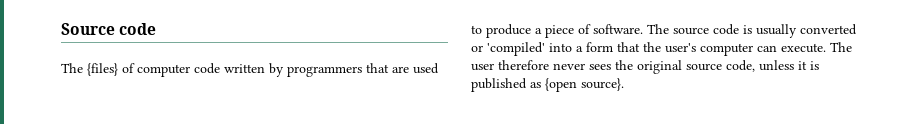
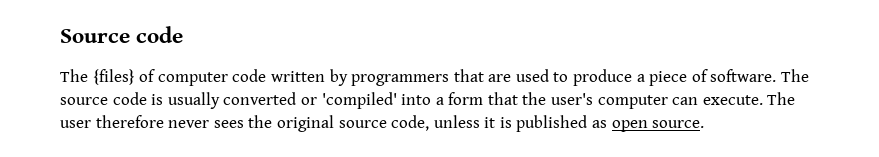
- The user therefore never sees the original source code, unless it is published as {open source}.
+ The user therefore never sees the original source code, unless it is published as open source.

